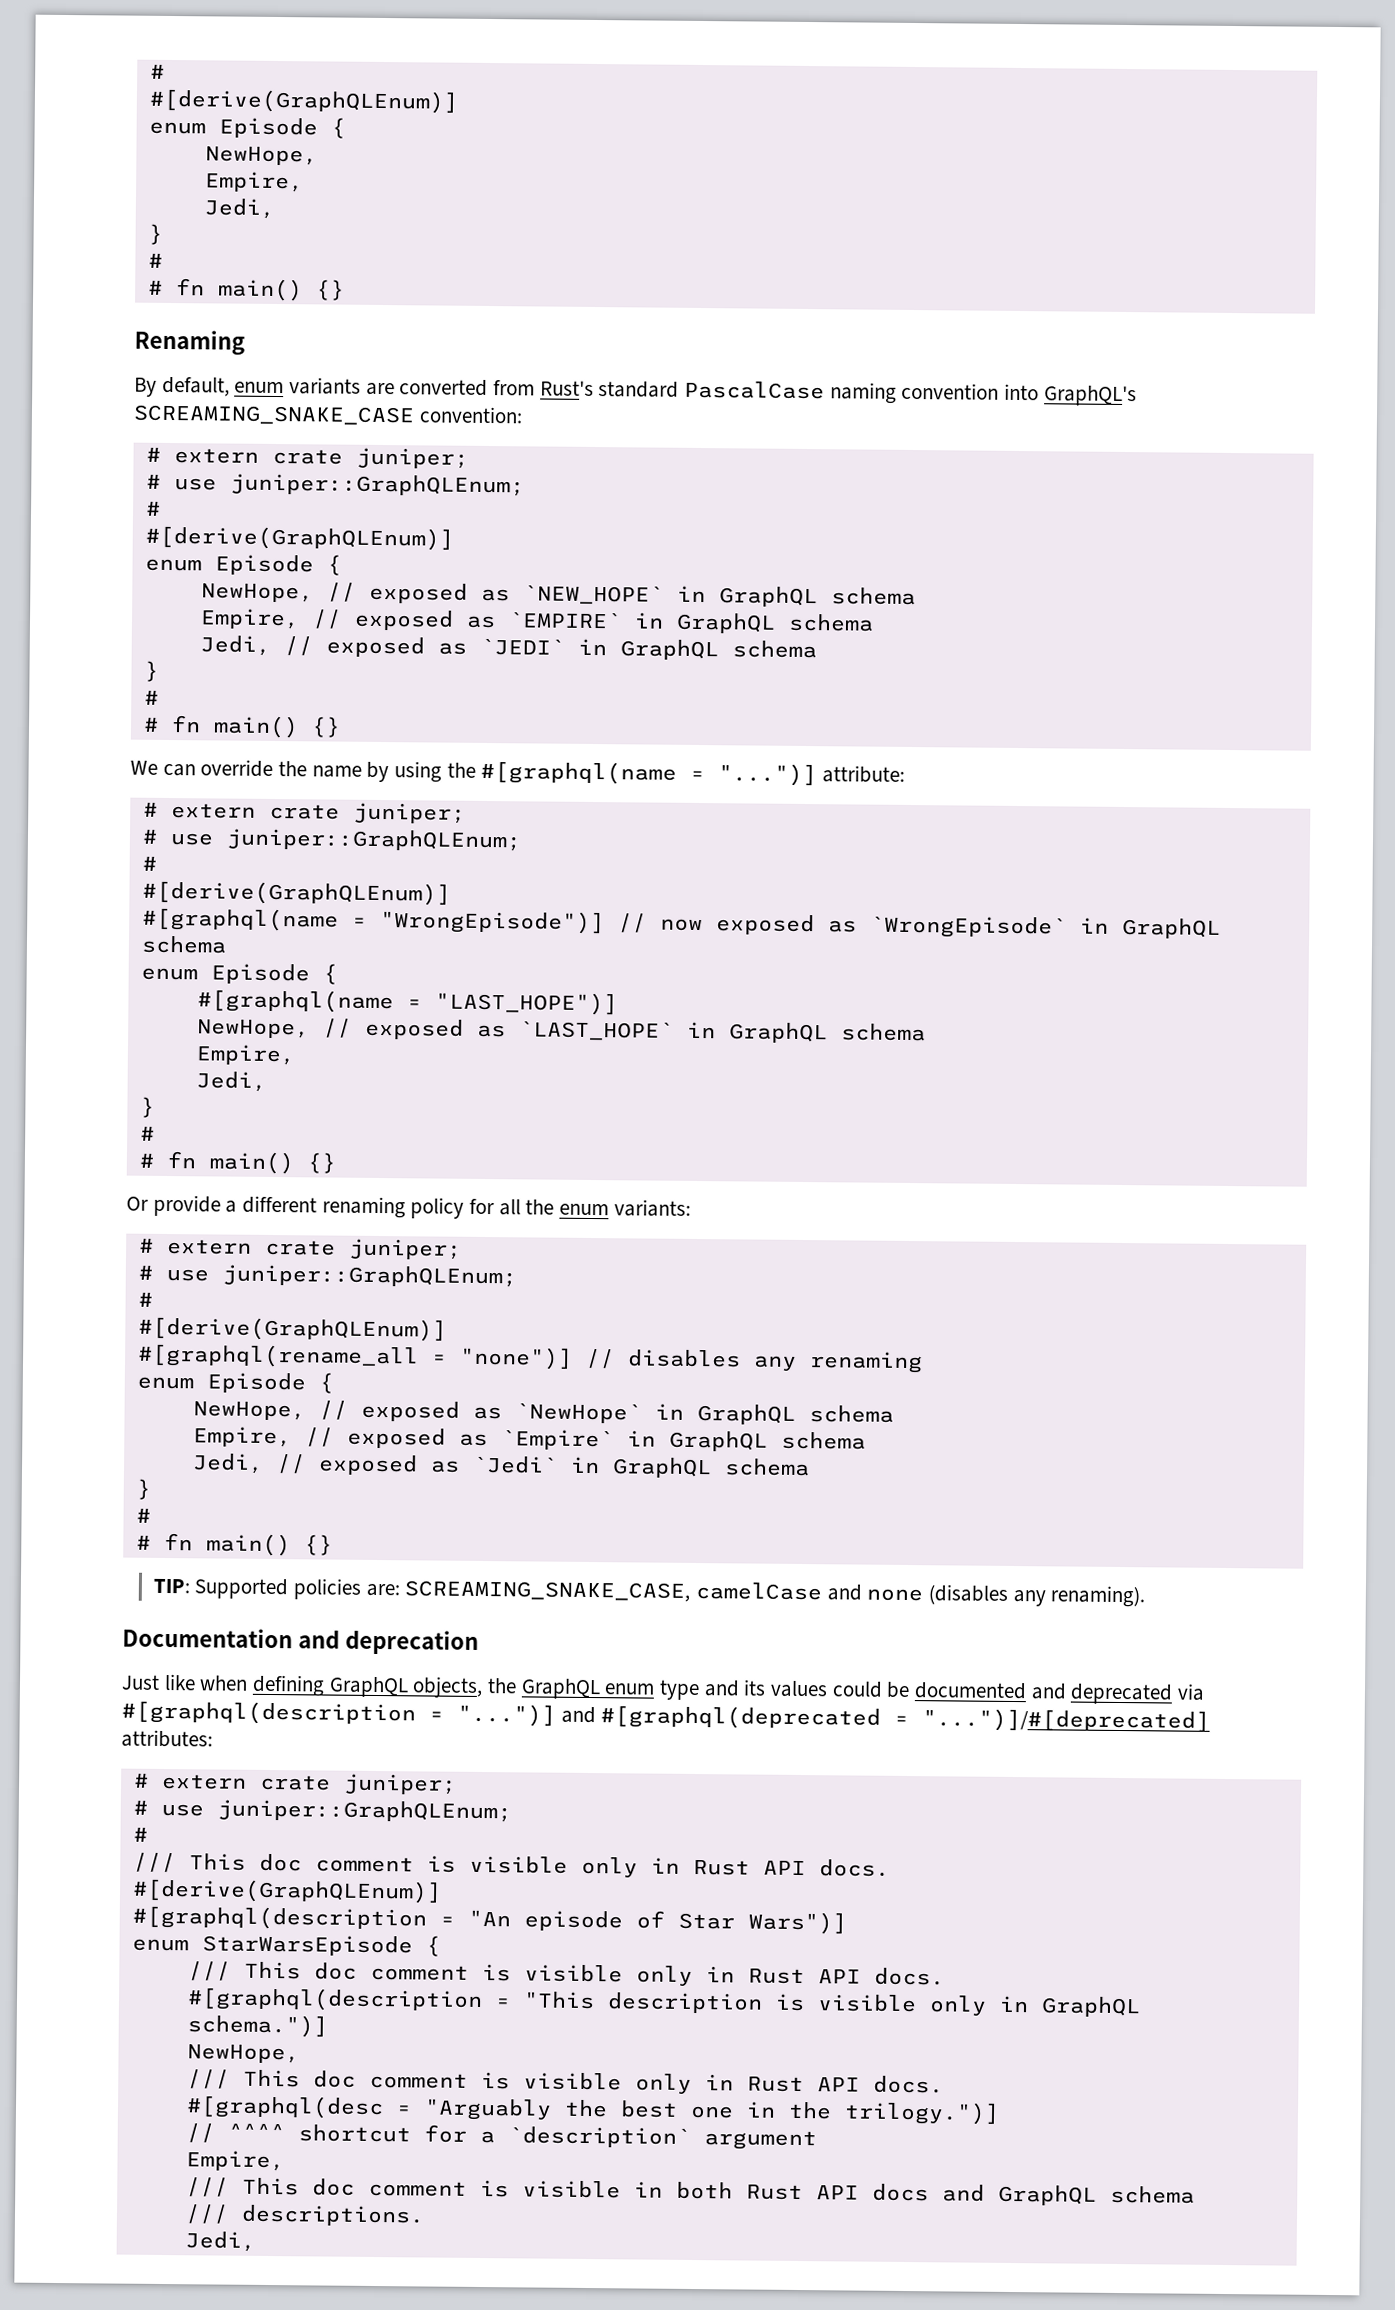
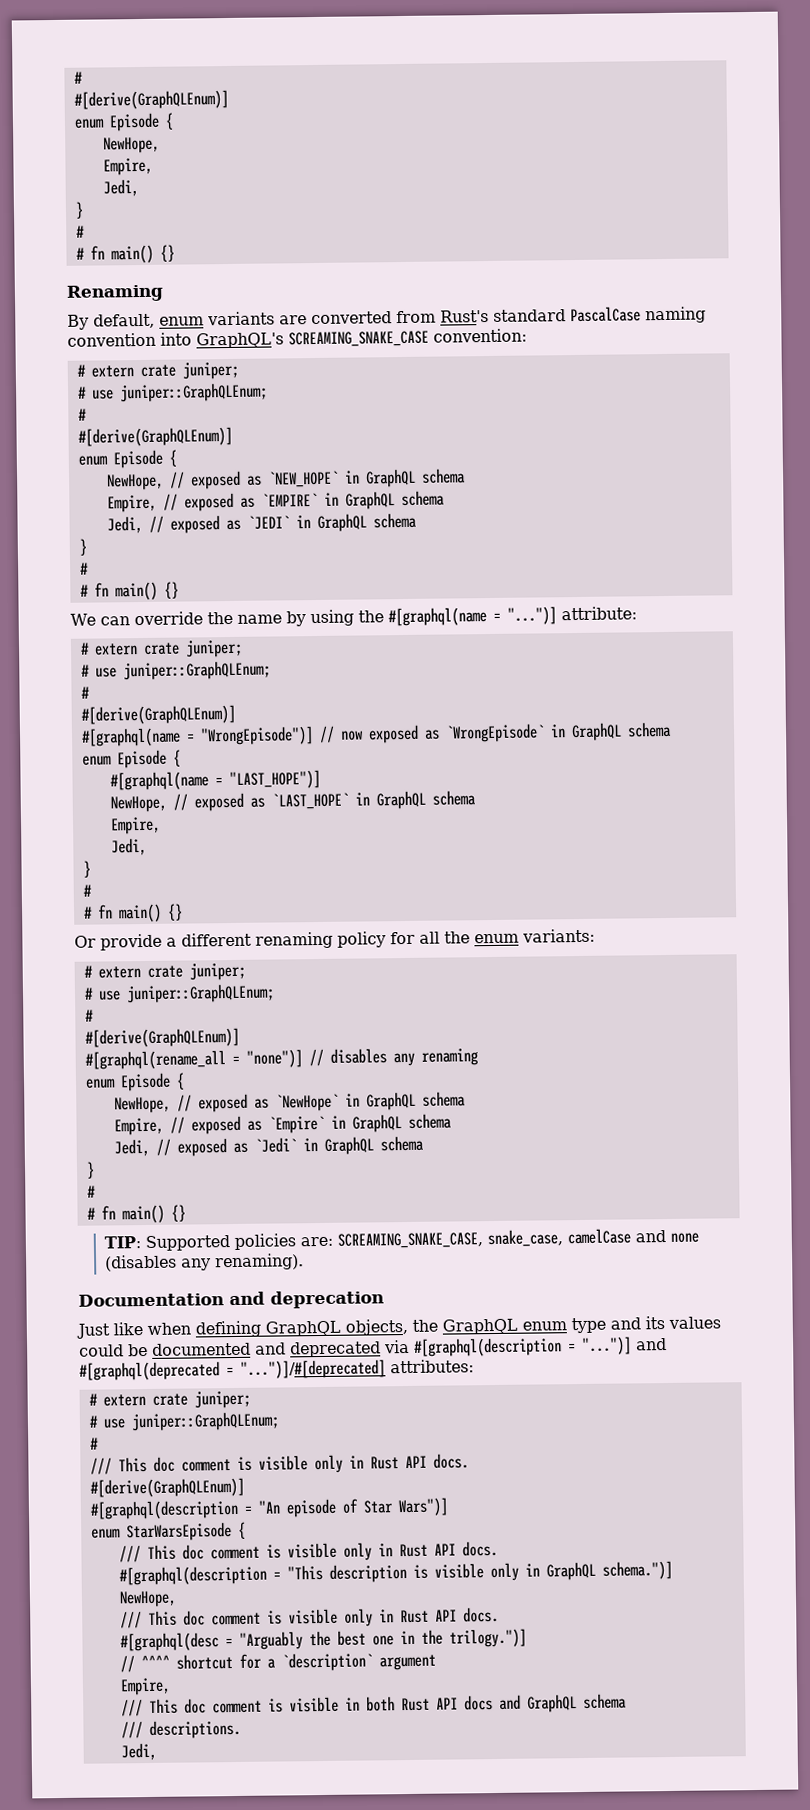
- TIP: Supported policies are: SCREAMING_SNAKE_CASE, camelCase and none (disables any renaming).
+ TIP: Supported policies are: SCREAMING_SNAKE_CASE, snake_case, camelCase and none (disables any renaming).

